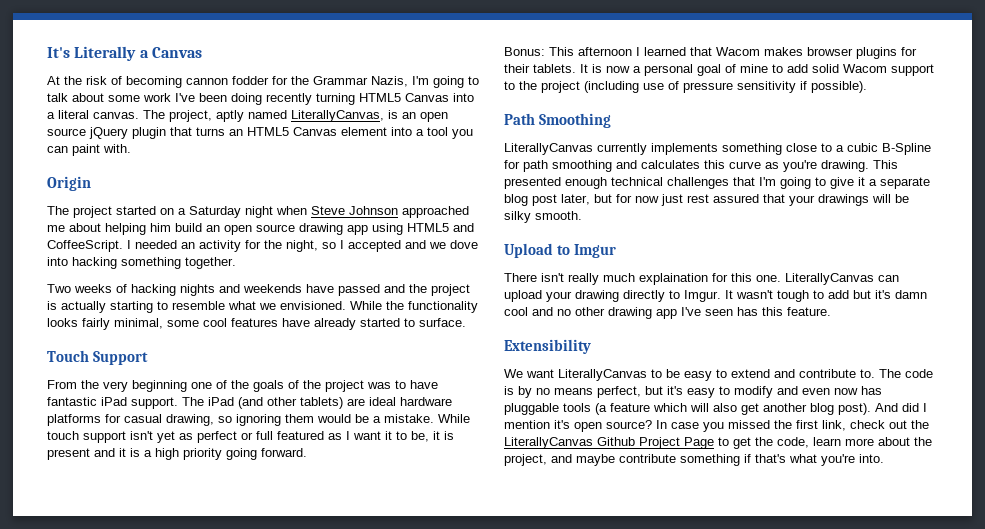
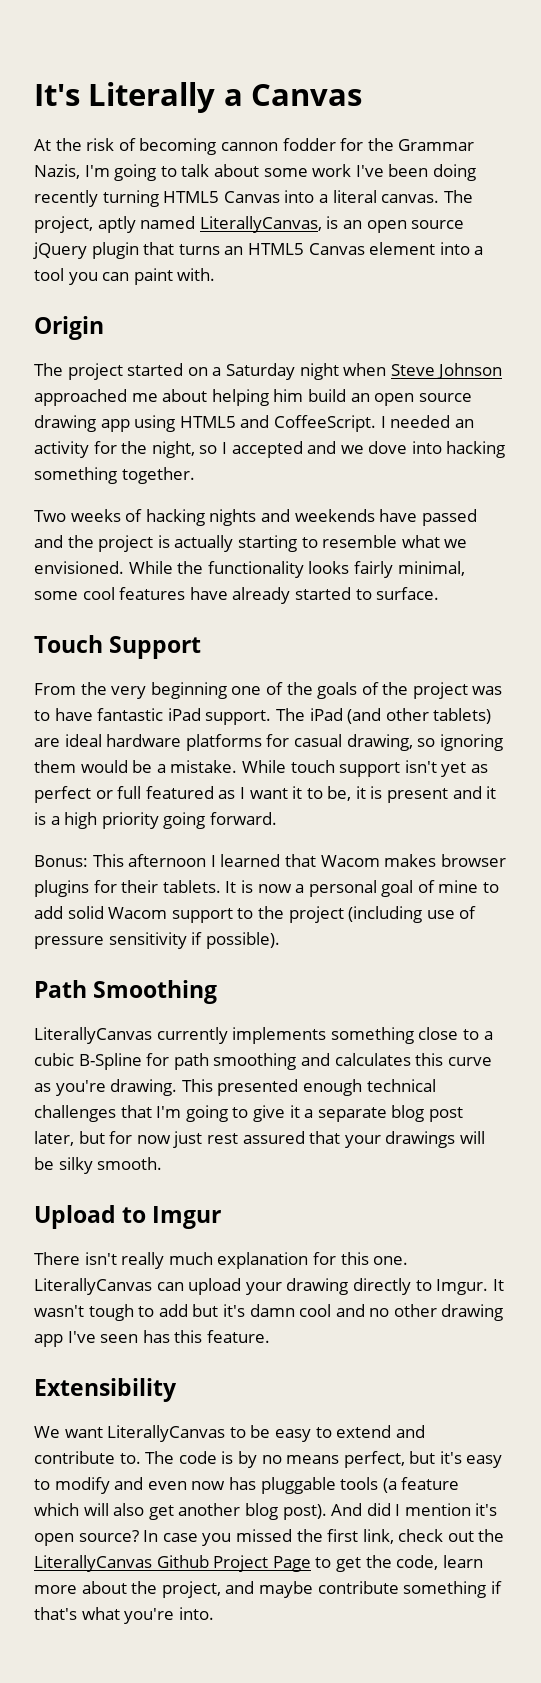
- There isn't really much explaination for this one.
+ There isn't really much explanation for this one.

